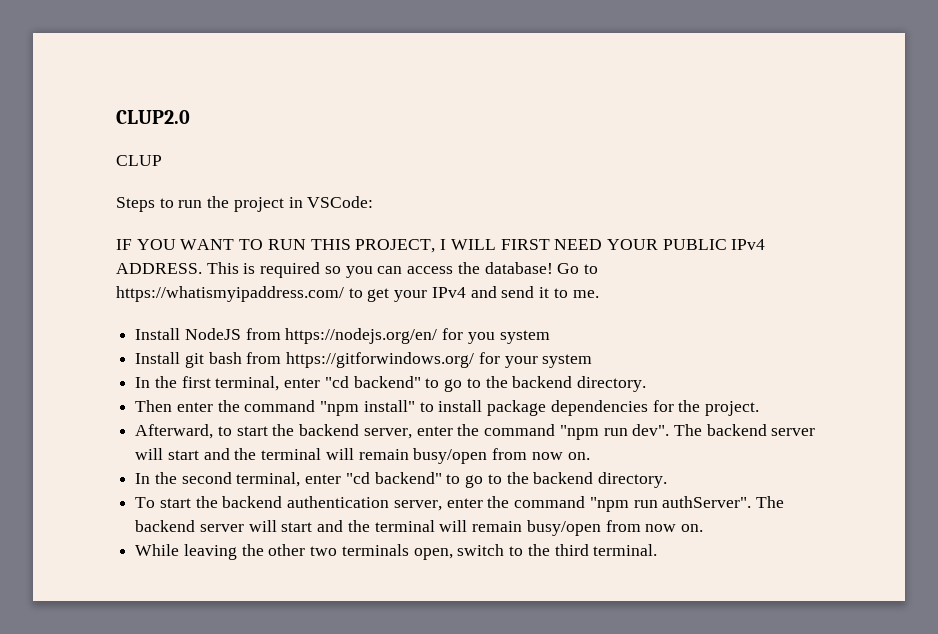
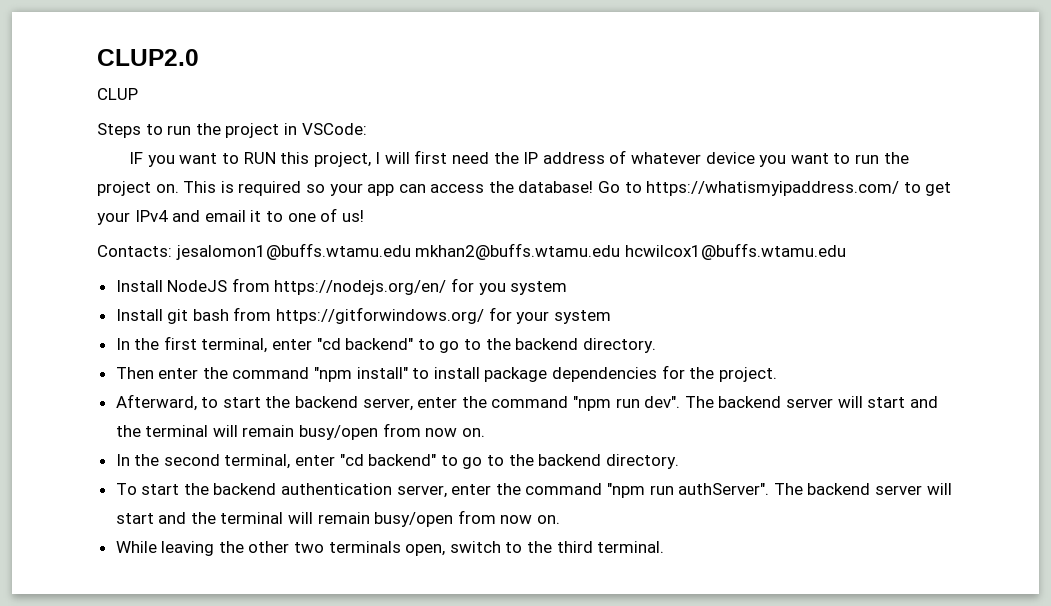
- IF YOU WANT TO RUN THIS PROJECT, I WILL FIRST NEED YOUR PUBLIC IPv4 ADDRESS.
+ IF you want to RUN this project, I will first need the IP address of whatever device you want to run the project on.
- This is required so you can access the database!
+ This is required so your app can access the database!
- Go to https://whatismyipaddress.com/ to get your IPv4 and send it to me.
+ Go to https://whatismyipaddress.com/ to get your IPv4 and email it to one of us!
+ Contacts: jesalomon1@buffs.wtamu.edu mkhan2@buffs.wtamu.edu hcwilcox1@buffs.wtamu.edu

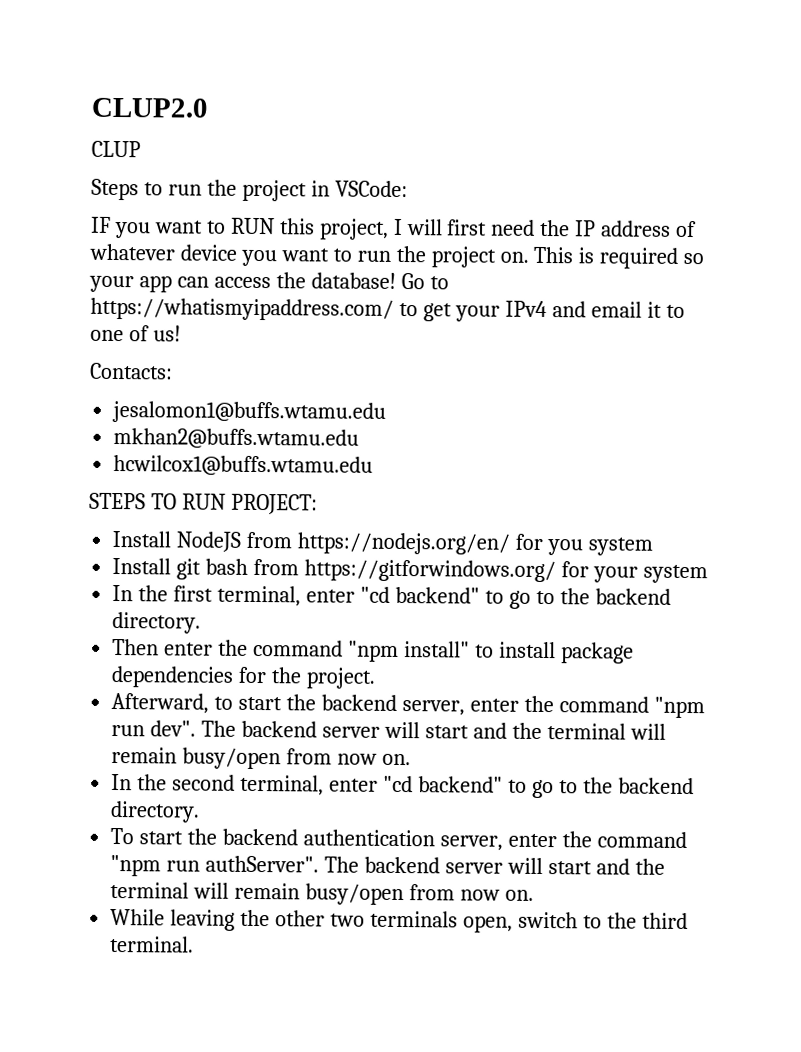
- Contacts: jesalomon1@buffs.wtamu.edu mkhan2@buffs.wtamu.edu hcwilcox1@buffs.wtamu.edu
+ Contacts:
+ jesalomon1@buffs.wtamu.edu
+ mkhan2@buffs.wtamu.edu
+ hcwilcox1@buffs.wtamu.edu
+ STEPS TO RUN PROJECT:

